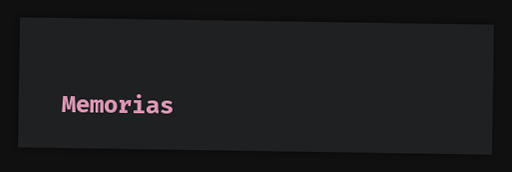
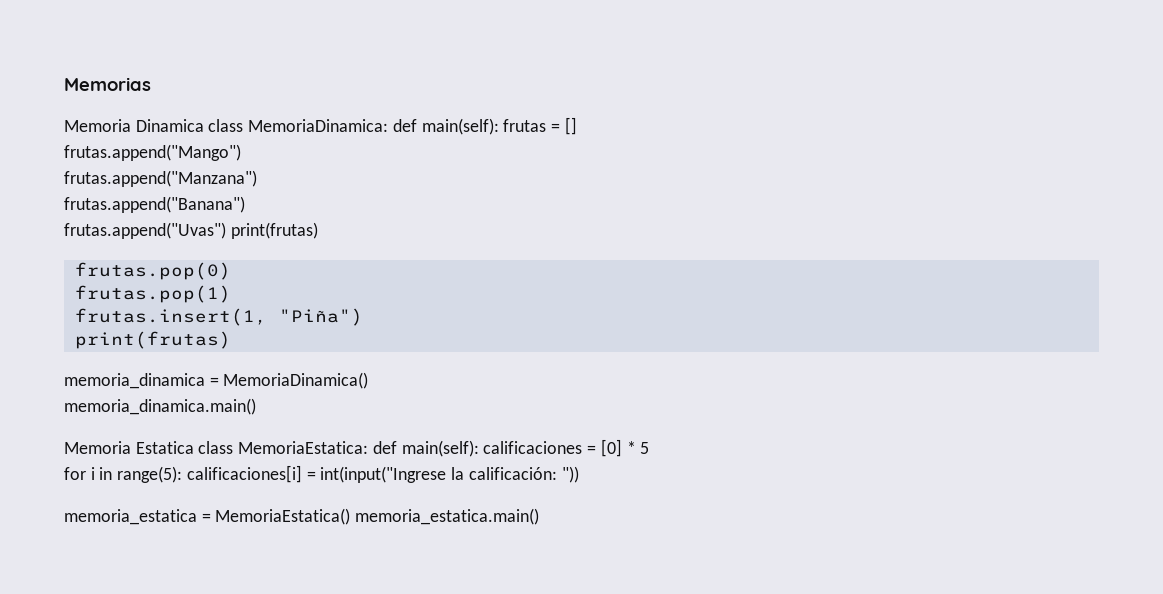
+ Memoria Dinamica class MemoriaDinamica: def main(self): frutas = []
+ frutas.append("Mango")
+ frutas.append("Manzana")
+ frutas.append("Banana")
+ frutas.append("Uvas") print(frutas)
+ frutas.pop(0)
+ frutas.pop(1)
+ frutas.insert(1, "Piña")
+ print(frutas)
+ memoria_dinamica = MemoriaDinamica()
+ memoria_dinamica.main()
+ Memoria Estatica class MemoriaEstatica: def main(self): calificaciones = [0] * 5
+ for i in range(5): calificaciones[i] = int(input("Ingrese la calificación: "))
+ memoria_estatica = MemoriaEstatica() memoria_estatica.main()

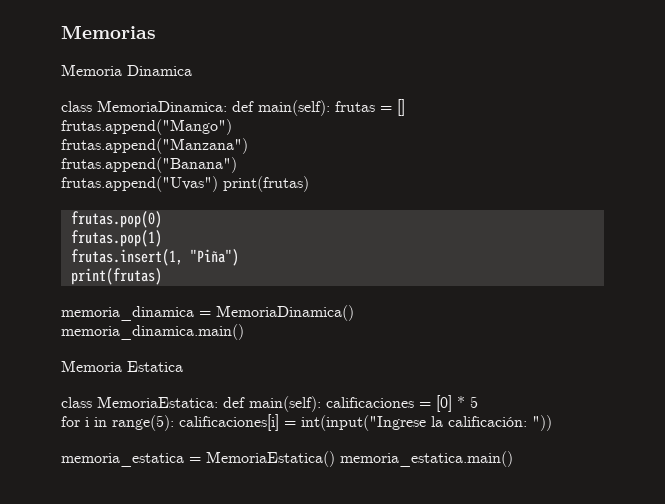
- Memoria Dinamica class MemoriaDinamica: def main(self): frutas = []
+ Memoria Dinamica
+ class MemoriaDinamica: def main(self): frutas = []
- Memoria Estatica class MemoriaEstatica: def main(self): calificaciones = [0] * 5
+ Memoria Estatica
+ class MemoriaEstatica: def main(self): calificaciones = [0] * 5

